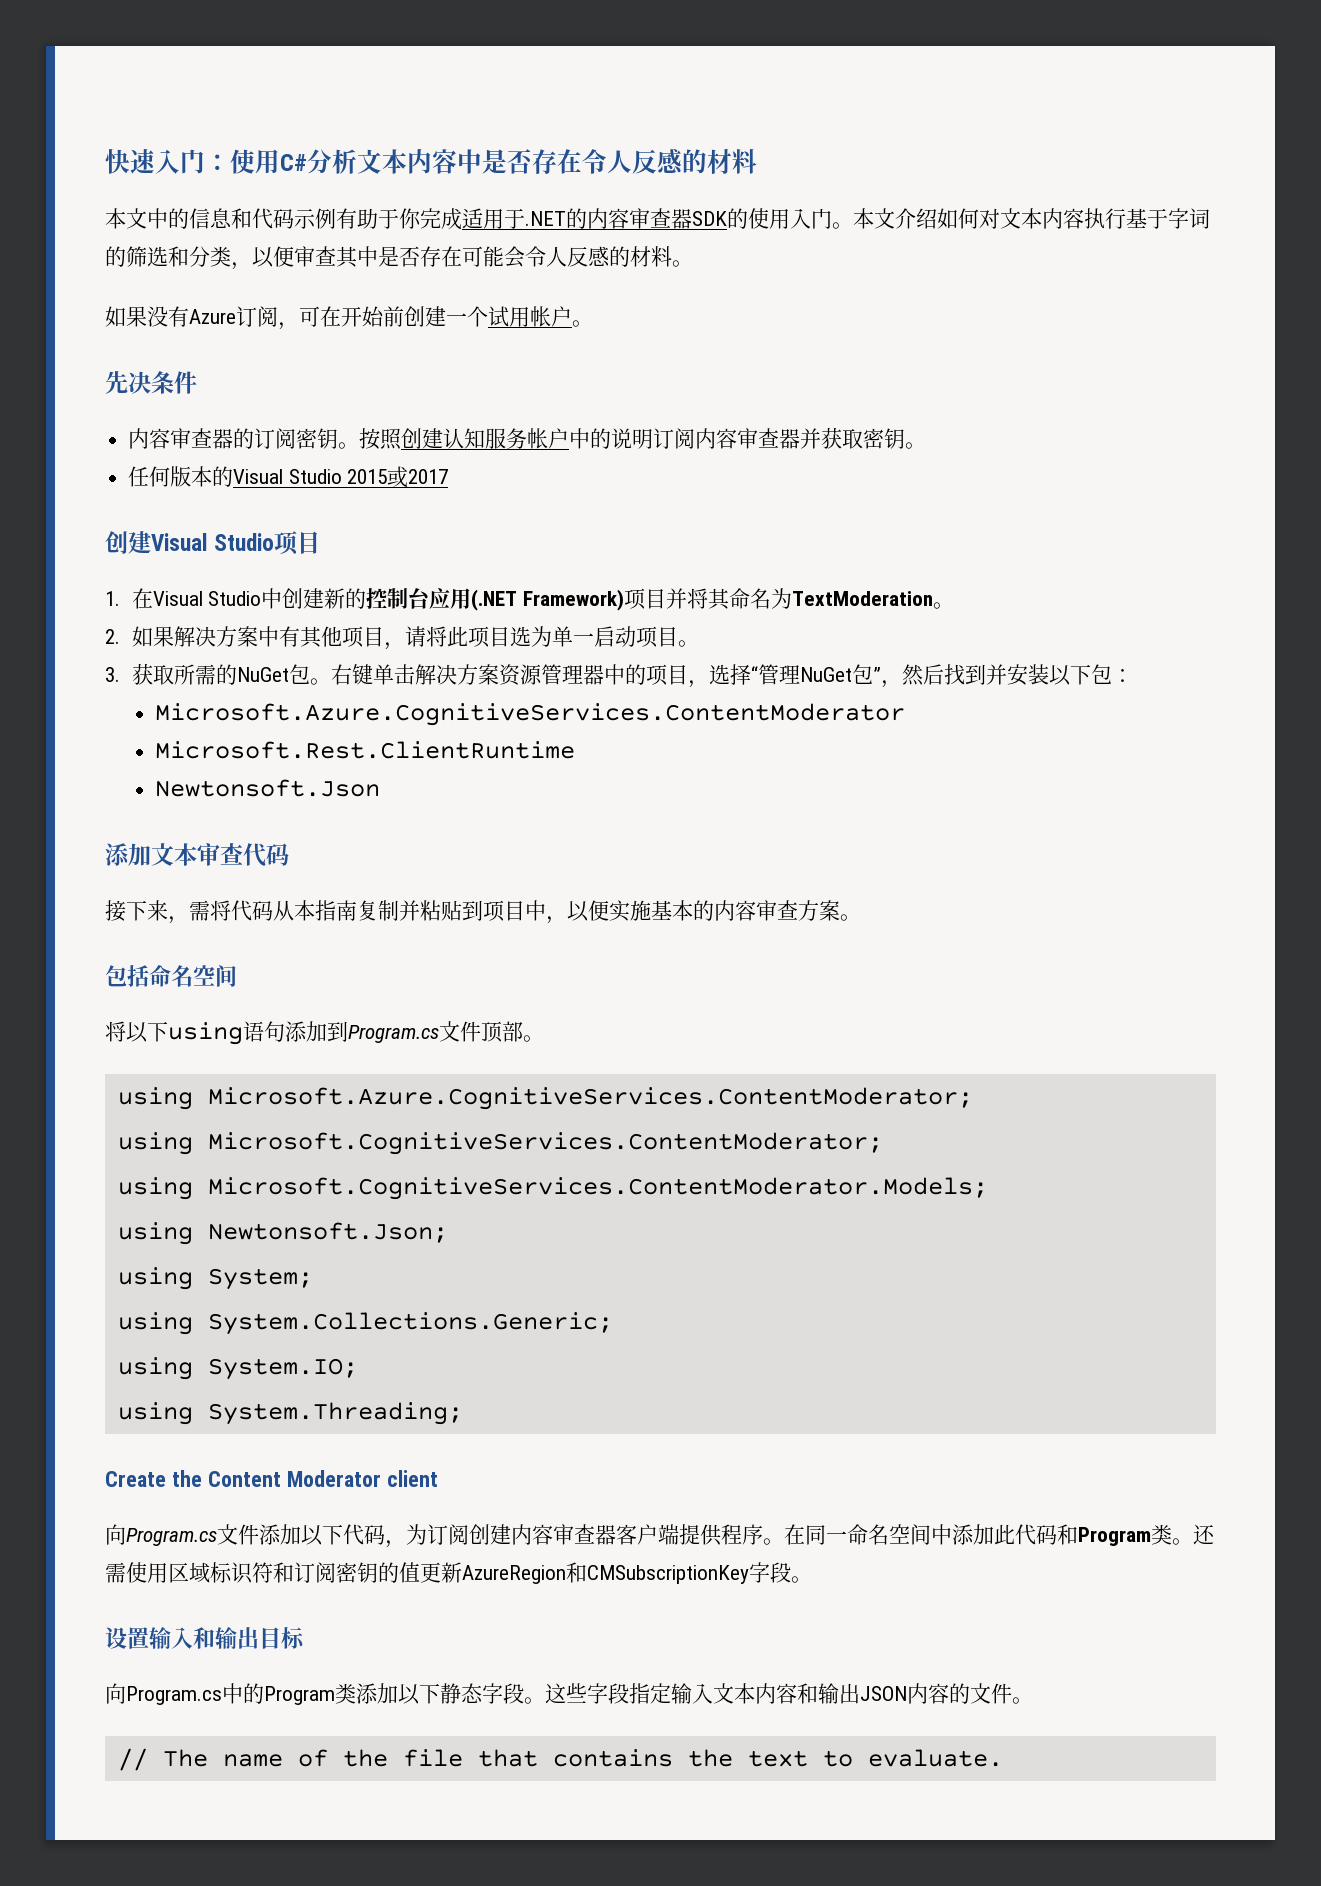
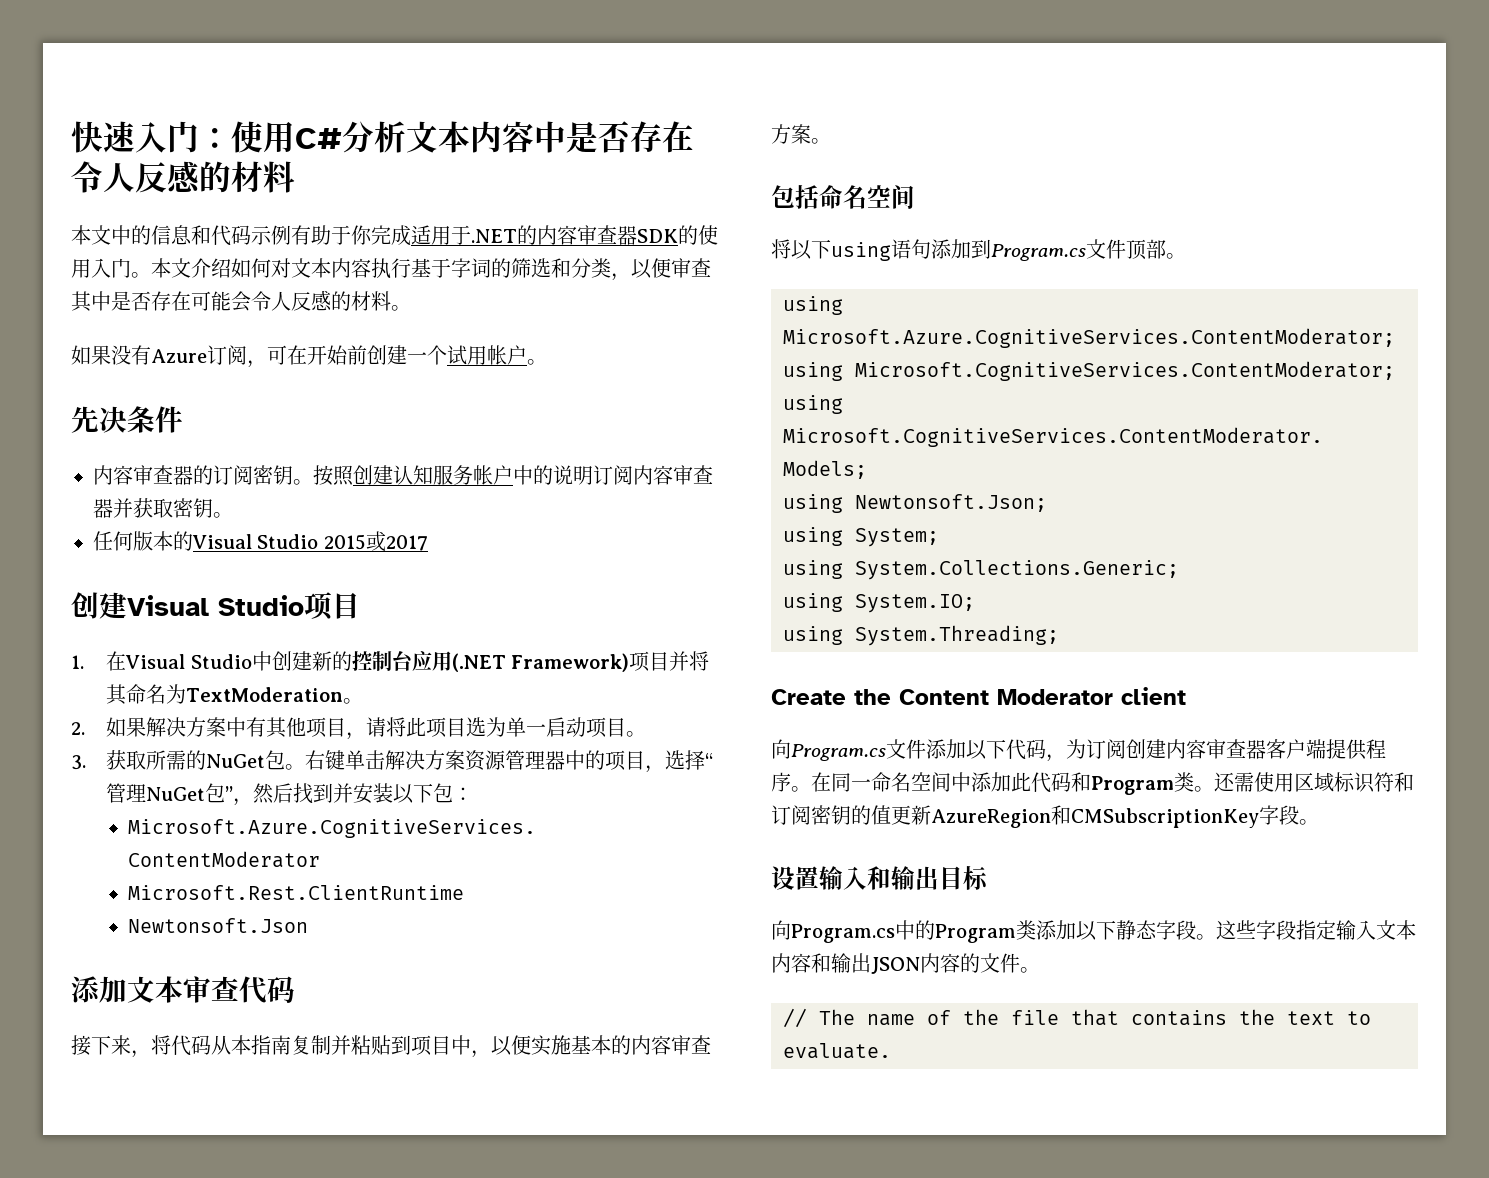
- 接下来，需将代码从本指南复制并粘贴到项目中，以便实施基本的内容审查方案。
+ 接下来，将代码从本指南复制并粘贴到项目中，以便实施基本的内容审查方案。

